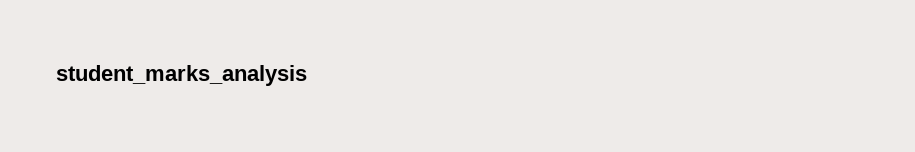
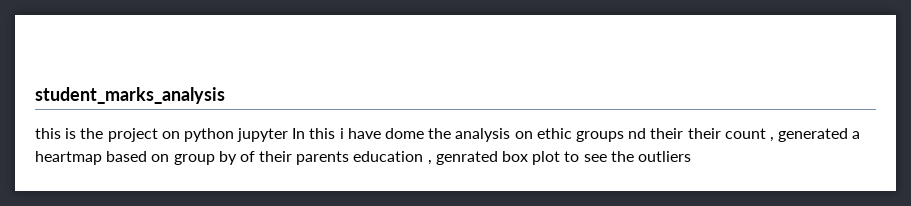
+ this is the project on python jupyter In this i have dome the analysis on ethic groups nd their their count , generated a heartmap based on group by of their parents education , genrated box plot to see the outliers

